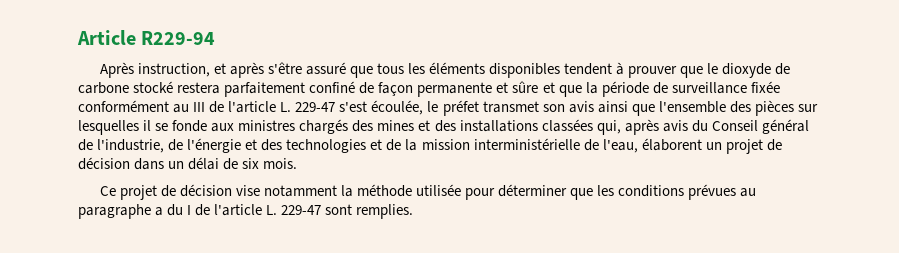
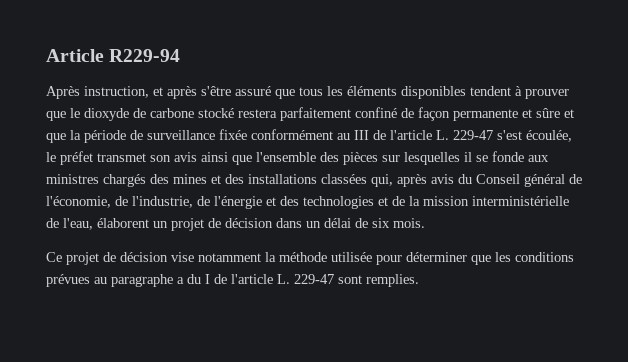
- Après instruction, et après s'être assuré que tous les éléments disponibles tendent à prouver que le dioxyde de carbone stocké restera parfaitement confiné de façon permanente et sûre et que la période de surveillance fixée conformément au III de l'article L. 229-47 s'est écoulée, le préfet transmet son avis ainsi que l'ensemble des pièces sur lesquelles il se fonde aux ministres chargés des mines et des installations classées qui, après avis du Conseil général de l'industrie, de l'énergie et des technologies et de la mission interministérielle de l'eau, élaborent un projet de décision dans un délai de six mois.
+ Après instruction, et après s'être assuré que tous les éléments disponibles tendent à prouver que le dioxyde de carbone stocké restera parfaitement confiné de façon permanente et sûre et que la période de surveillance fixée conformément au III de l'article L. 229-47 s'est écoulée, le préfet transmet son avis ainsi que l'ensemble des pièces sur lesquelles il se fonde aux ministres chargés des mines et des installations classées qui, après avis du Conseil général de l'économie, de l'industrie, de l'énergie et des technologies et de la mission interministérielle de l'eau, élaborent un projet de décision dans un délai de six mois.

